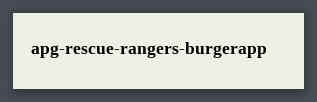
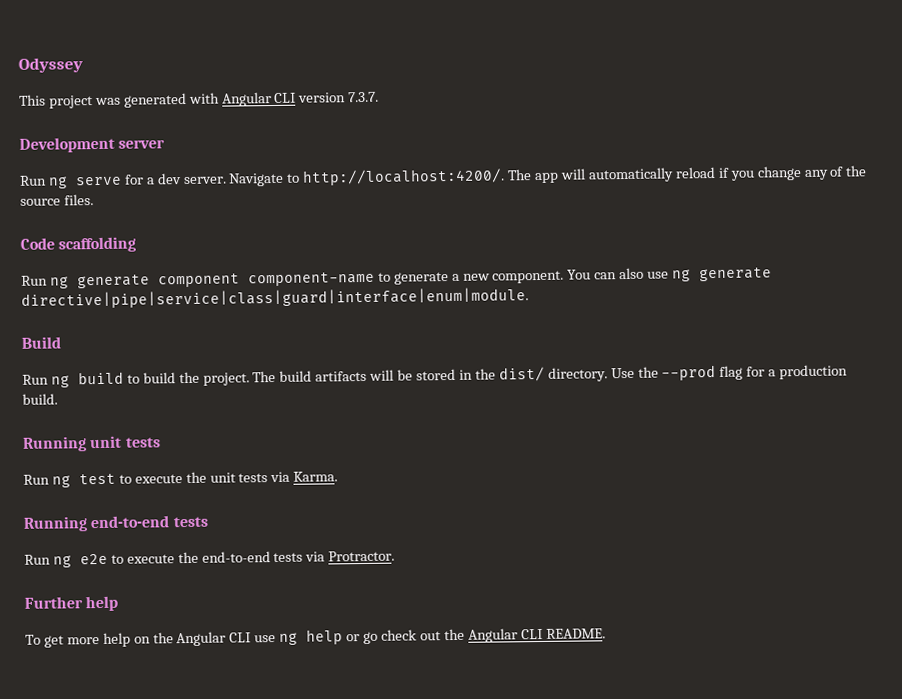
- apg-rescue-rangers-burgerapp
+ Odyssey
+ This project was generated with Angular CLI version 7.3.7.
+ Development server
+ Run ng serve for a dev server. Navigate to http://localhost:4200/. The app will automatically reload if you change any of the source files.
+ Code scaffolding
+ Run ng generate component component-name to generate a new component. You can also use ng generate directive|pipe|service|class|guard|interface|enum|module.
+ Build
+ Run ng build to build the project. The build artifacts will be stored in the dist/ directory. Use the --prod flag for a production build.
+ Running unit tests
+ Run ng test to execute the unit tests via Karma.
+ Running end-to-end tests
+ Run ng e2e to execute the end-to-end tests via Protractor.
+ Further help
+ To get more help on the Angular CLI use ng help or go check out the Angular CLI README.

